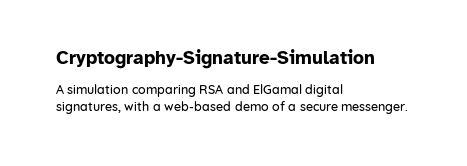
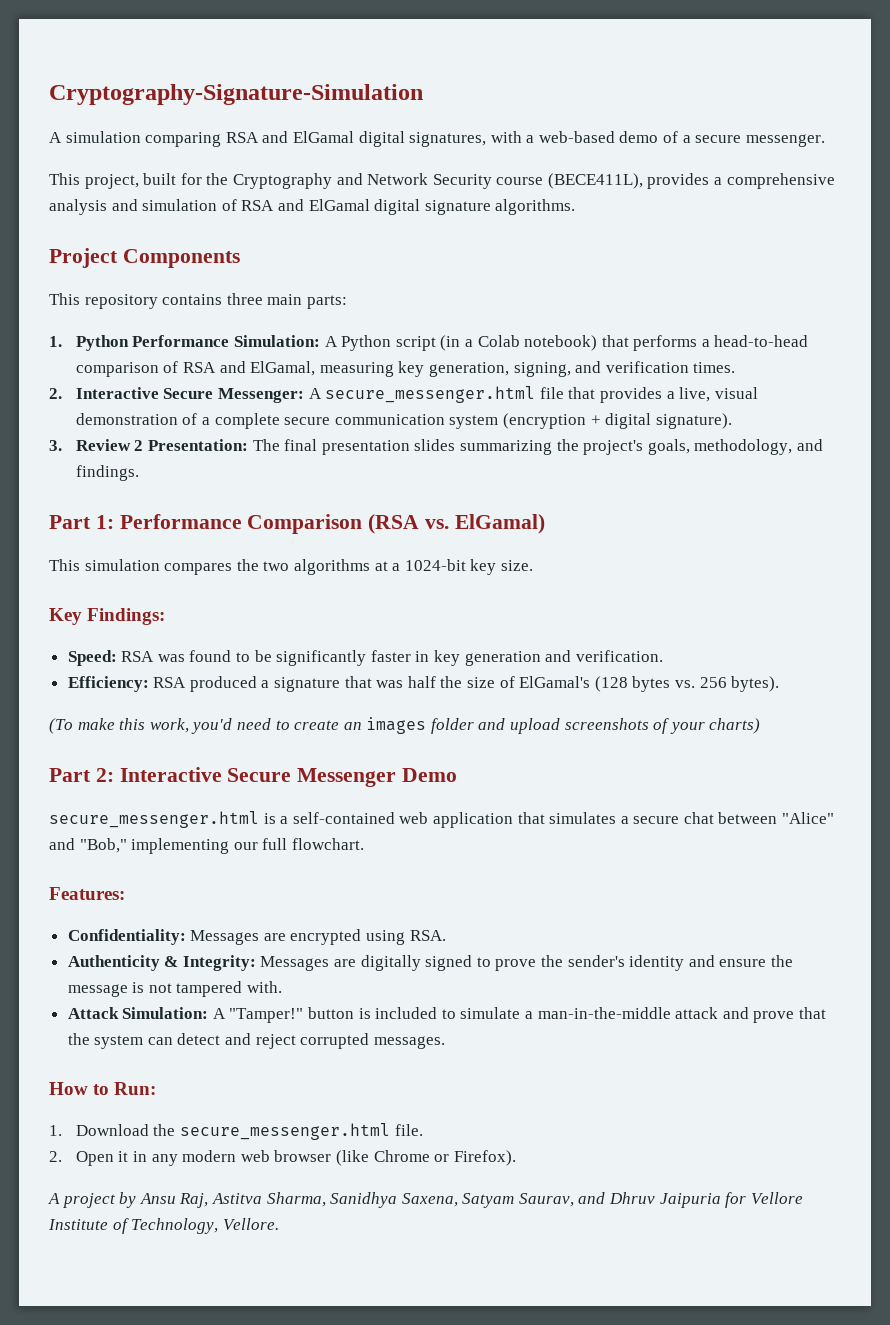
+ This project, built for the Cryptography and Network Security course (BECE411L), provides a comprehensive analysis and simulation of RSA and ElGamal digital signature algorithms.
+ Project Components
+ This repository contains three main parts:
+ 1. Python Performance Simulation: A Python script (in a Colab notebook) that performs a head-to-head comparison of RSA and ElGamal, measuring key generation, signing, and verification times.
+ 2. Interactive Secure Messenger: A secure_messenger.html file that provides a live, visual demonstration of a complete secure communication system (encryption + digital signature).
+ 3. Review 2 Presentation: The final presentation slides summarizing the project's goals, methodology, and findings.
+ Part 1: Performance Comparison (RSA vs. ElGamal)
+ This simulation compares the two algorithms at a 1024-bit key size.
+ Key Findings:
+ Speed: RSA was found to be significantly faster in key generation and verification.
+ Efficiency: RSA produced a signature that was half the size of ElGamal's (128 bytes vs. 256 bytes).
+ (To make this work, you'd need to create an images folder and upload screenshots of your charts)
+ Part 2: Interactive Secure Messenger Demo
+ secure_messenger.html is a self-contained web application that simulates a secure chat between "Alice" and "Bob," implementing our full flowchart.
+ Features:
+ Confidentiality: Messages are encrypted using RSA.
+ Authenticity & Integrity: Messages are digitally signed to prove the sender's identity and ensure the message is not tampered with.
+ Attack Simulation: A "Tamper!" button is included to simulate a man-in-the-middle attack and prove that the system can detect and reject corrupted messages.
+ How to Run:
+ 1. Download the secure_messenger.html file.
+ 2. Open it in any modern web browser (like Chrome or Firefox).
+ A project by Ansu Raj, Astitva Sharma, Sanidhya Saxena, Satyam Saurav, and Dhruv Jaipuria for Vellore Institute of Technology, Vellore.

